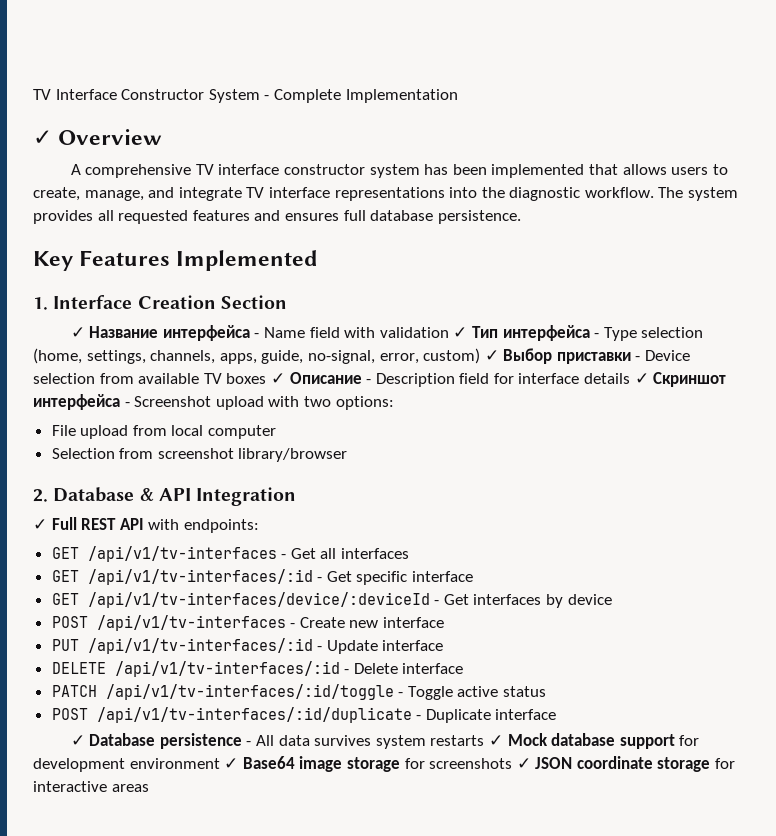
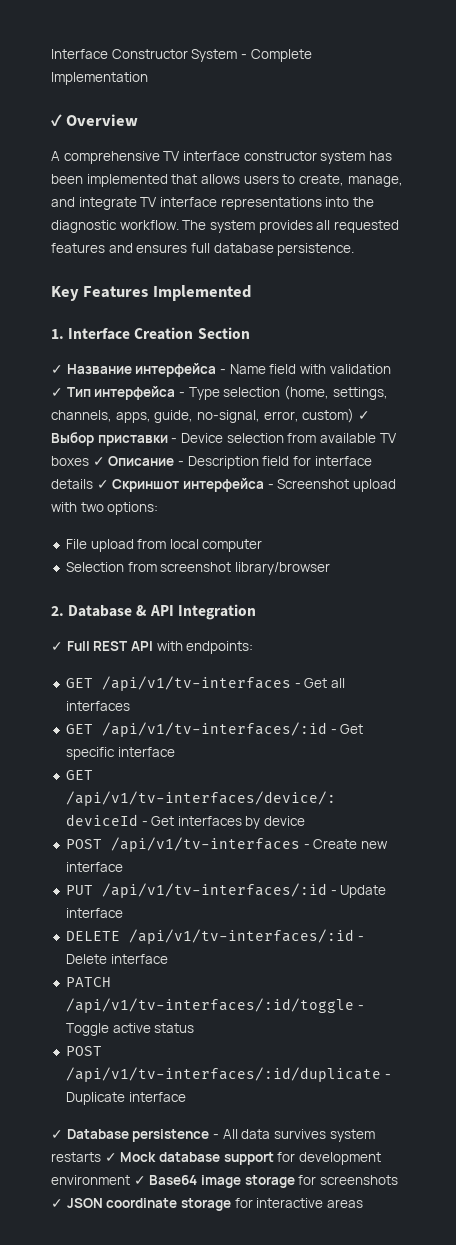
- TV Interface Constructor System - Complete Implementation
+ Interface Constructor System - Complete Implementation

